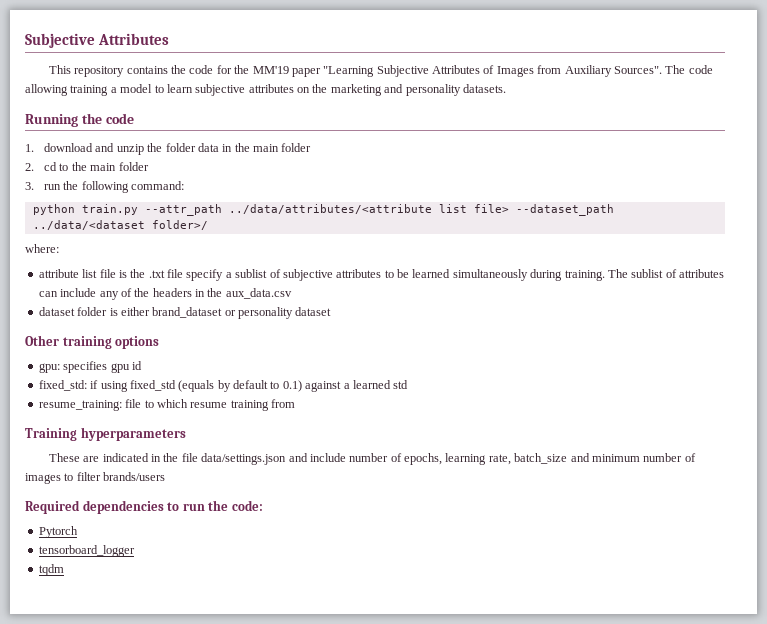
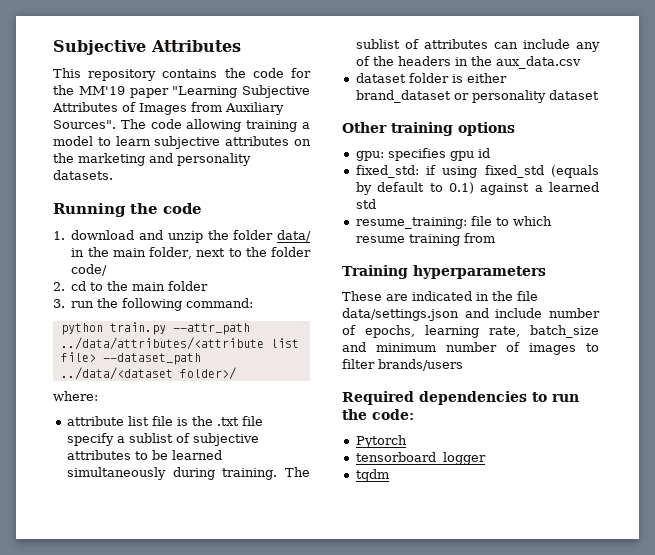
- 1. download and unzip the folder data in the main folder
+ 1. download and unzip the folder data/ in the main folder, next to the folder code/

